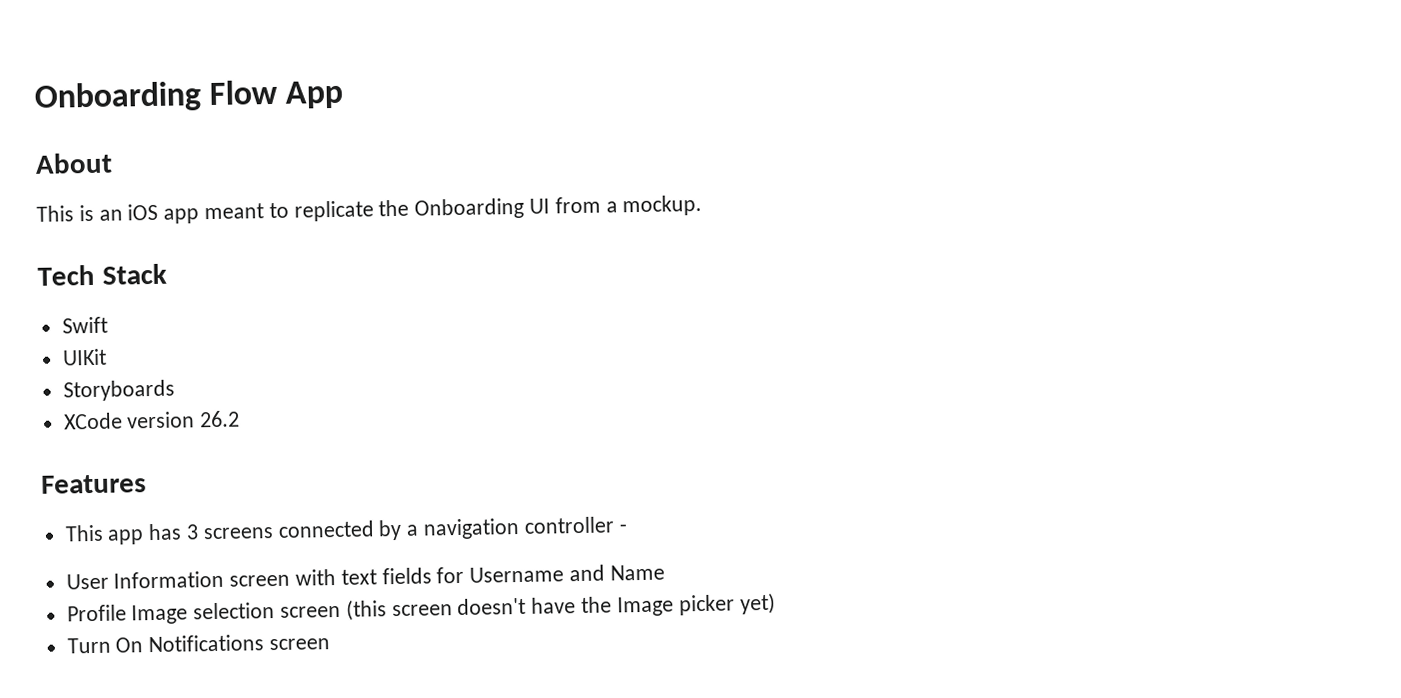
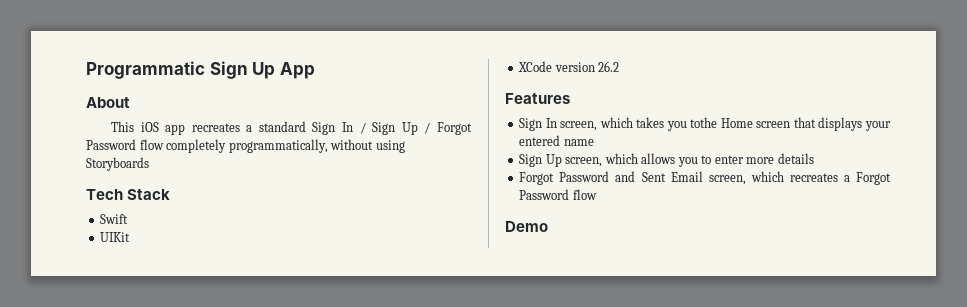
- Onboarding Flow App
+ Programmatic Sign Up App
- This is an iOS app meant to replicate the Onboarding UI from a mockup.
+ This iOS app recreates a standard Sign In / Sign Up / Forgot Password flow completely programmatically, without using Storyboards
- Storyboards
- This app has 3 screens connected by a navigation controller -
- User Information screen with text fields for Username and Name
- Profile Image selection screen (this screen doesn't have the Image picker yet)
- Turn On Notifications screen
+ Sign In screen, which takes you tothe Home screen that displays your entered name
+ Sign Up screen, which allows you to enter more details
+ Forgot Password and Sent Email screen, which recreates a Forgot Password flow
+ Demo

